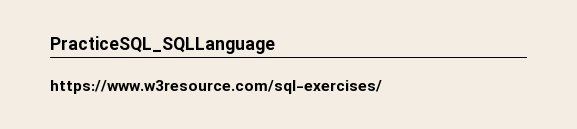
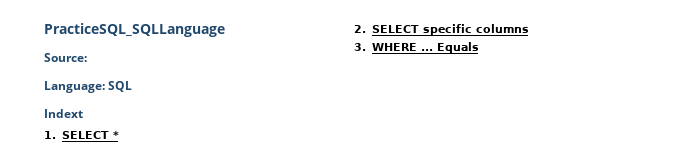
- https://www.w3resource.com/sql-exercises/
+ Source:
+ Language: SQL
+ Indext
+ 1. SELECT *
+ 2. SELECT specific columns
+ 3. WHERE ... Equals

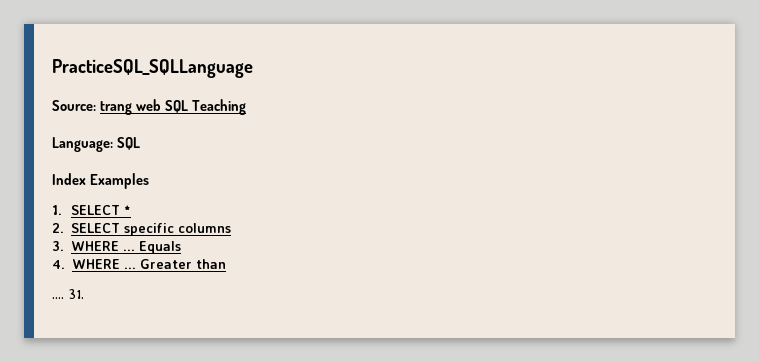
- Source:
+ Source: trang web SQL Teaching
- Indext
+ Index Examples
+ 4. WHERE ... Greater than
+ .... 31.

